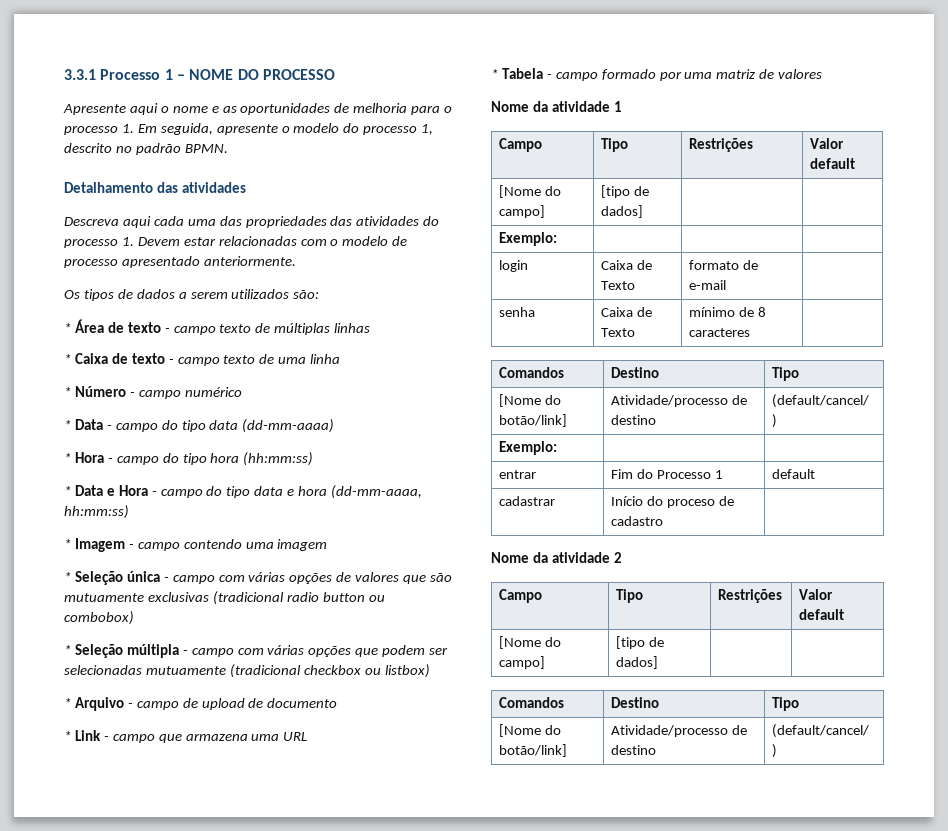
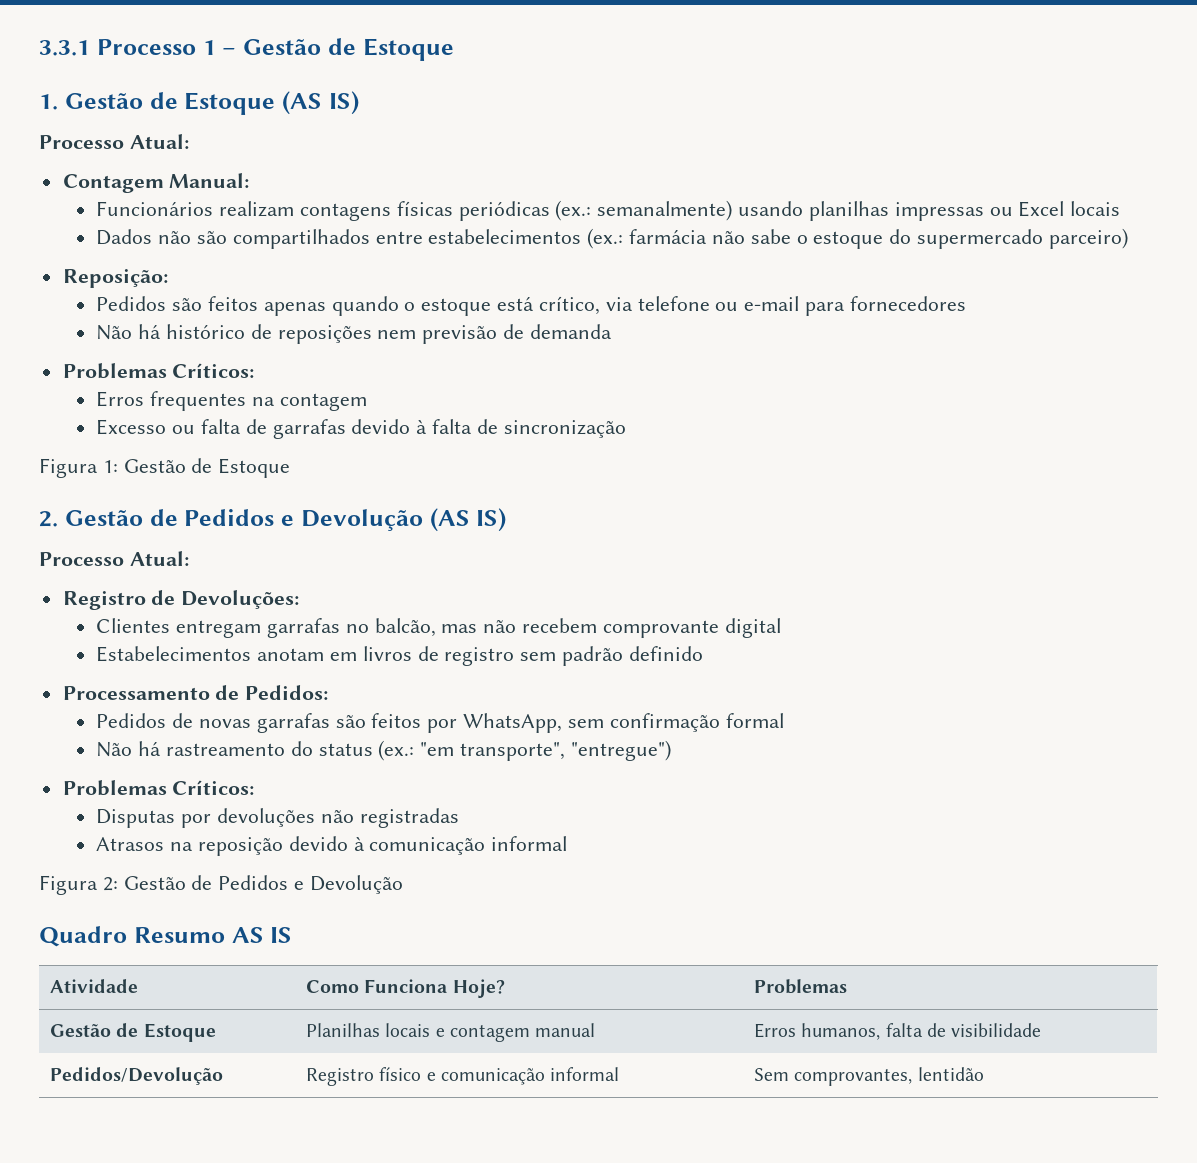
- 3.3.1 Processo 1 – NOME DO PROCESSO
- Apresente aqui o nome e as oportunidades de melhoria para o processo 1. Em seguida, apresente o modelo do processo 1, descrito no padrão BPMN.
- Detalhamento das atividades
- Descreva aqui cada uma das propriedades das atividades do processo 1. Devem estar relacionadas com o modelo de processo apresentado anteriormente.
- Os tipos de dados a serem utilizados são:
- * Área de texto - campo texto de múltiplas linhas
- * Caixa de texto - campo texto de uma linha
- * Número - campo numérico
- * Data - campo do tipo data (dd-mm-aaaa)
- * Hora - campo do tipo hora (hh:mm:ss)
- * Data e Hora - campo do tipo data e hora (dd-mm-aaaa, hh:mm:ss)
- * Imagem - campo contendo uma imagem
- * Seleção única - campo com várias opções de valores que são mutuamente exclusivas (tradicional radio button ou combobox)
- * Seleção múltipla - campo com várias opções que podem ser selecionadas mutuamente (tradicional checkbox ou listbox)
- * Arquivo - campo de upload de documento
- * Link - campo que armazena uma URL
- * Tabela - campo formado por uma matriz de valores
- Nome da atividade 1
- Campo | Tipo | Restrições | Valor default
- [Nome do campo] | [tipo de dados] | |
- Exemplo: | | |
- login | Caixa de Texto | formato de e-mail |
- senha | Caixa de Texto | mínimo de 8 caracteres |
- Comandos | Destino | Tipo
- [Nome do botão/link] | Atividade/processo de destino | (default/cancel/ )
- Exemplo: | |
- entrar | Fim do Processo 1 | default
- cadastrar | Início do proceso de cadastro |
- Nome da atividade 2
- Campo | Tipo | Restrições | Valor default
- [Nome do campo] | [tipo de dados] | |
- Comandos | Destino | Tipo
- [Nome do botão/link] | Atividade/processo de destino | (default/cancel/ )
+ 3.3.1 Processo 1 – Gestão de Estoque
+ 1. Gestão de Estoque (AS IS)
+ Processo Atual:
+ Contagem Manual:
+ Funcionários realizam contagens físicas periódicas (ex.: semanalmente) usando planilhas impressas ou Excel locais
+ Dados não são compartilhados entre estabelecimentos (ex.: farmácia não sabe o estoque do supermercado parceiro)
+ Reposição:
+ Pedidos são feitos apenas quando o estoque está crítico, via telefone ou e-mail para fornecedores
+ Não há histórico de reposições nem previsão de demanda
+ Problemas Críticos:
+ Erros frequentes na contagem
+ Excesso ou falta de garrafas devido à falta de sincronização
+ Figura 1: Gestão de Estoque
+ 2. Gestão de Pedidos e Devolução (AS IS)
+ Processo Atual:
+ Registro de Devoluções:
+ Clientes entregam garrafas no balcão, mas não recebem comprovante digital
+ Estabelecimentos anotam em livros de registro sem padrão definido
+ Processamento de Pedidos:
+ Pedidos de novas garrafas são feitos por WhatsApp, sem confirmação formal
+ Não há rastreamento do status (ex.: "em transporte", "entregue")
+ Problemas Críticos:
+ Disputas por devoluções não registradas
+ Atrasos na reposição devido à comunicação informal
+ Figura 2: Gestão de Pedidos e Devolução
+ Quadro Resumo AS IS
+ Atividade | Como Funciona Hoje? | Problemas
+ Gestão de Estoque | Planilhas locais e contagem manual | Erros humanos, falta de visibilidade
+ Pedidos/Devolução | Registro físico e comunicação informal | Sem comprovantes, lentidão

